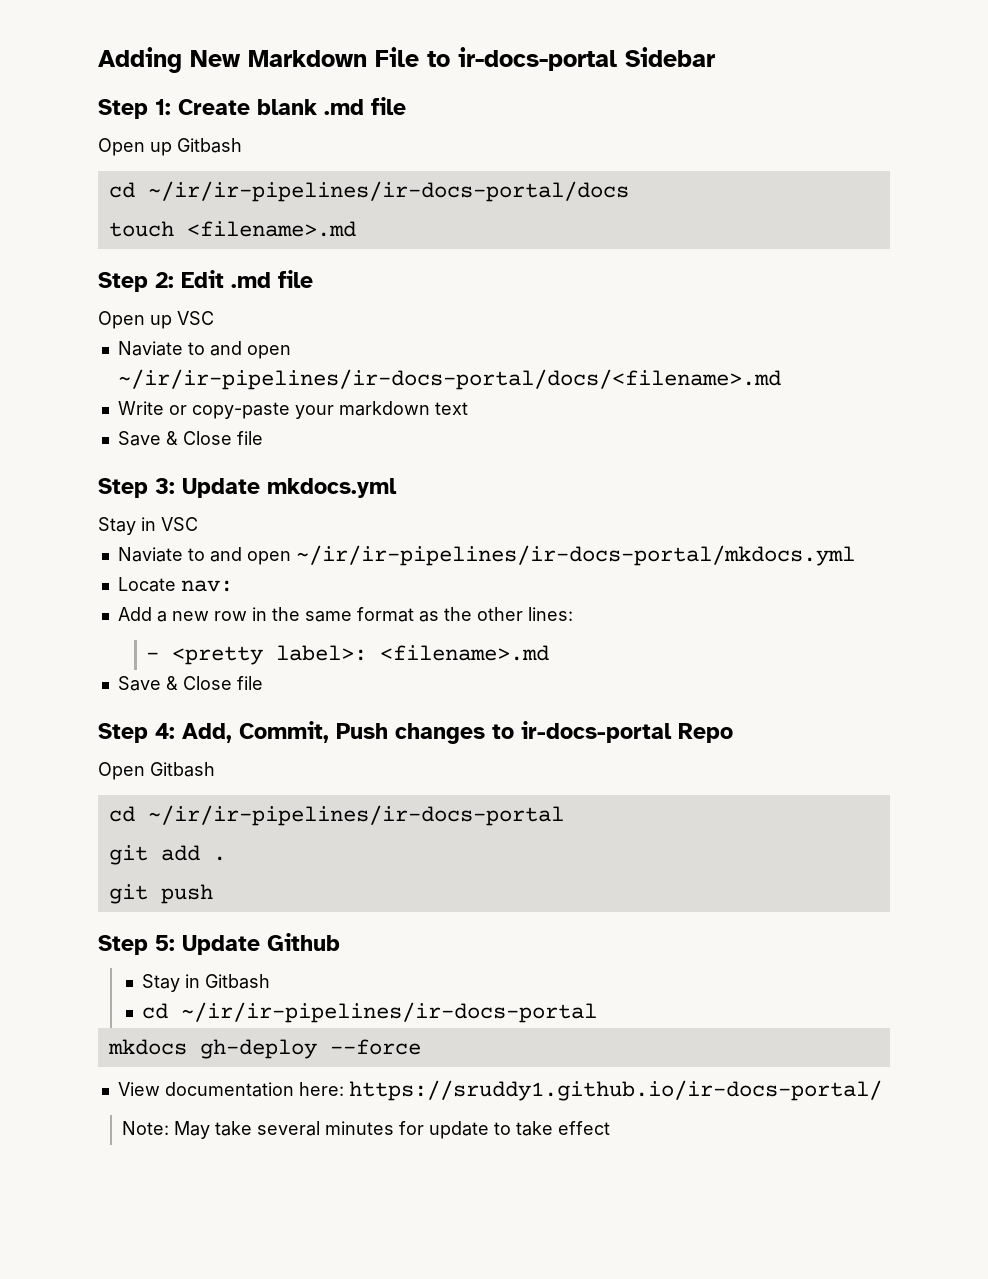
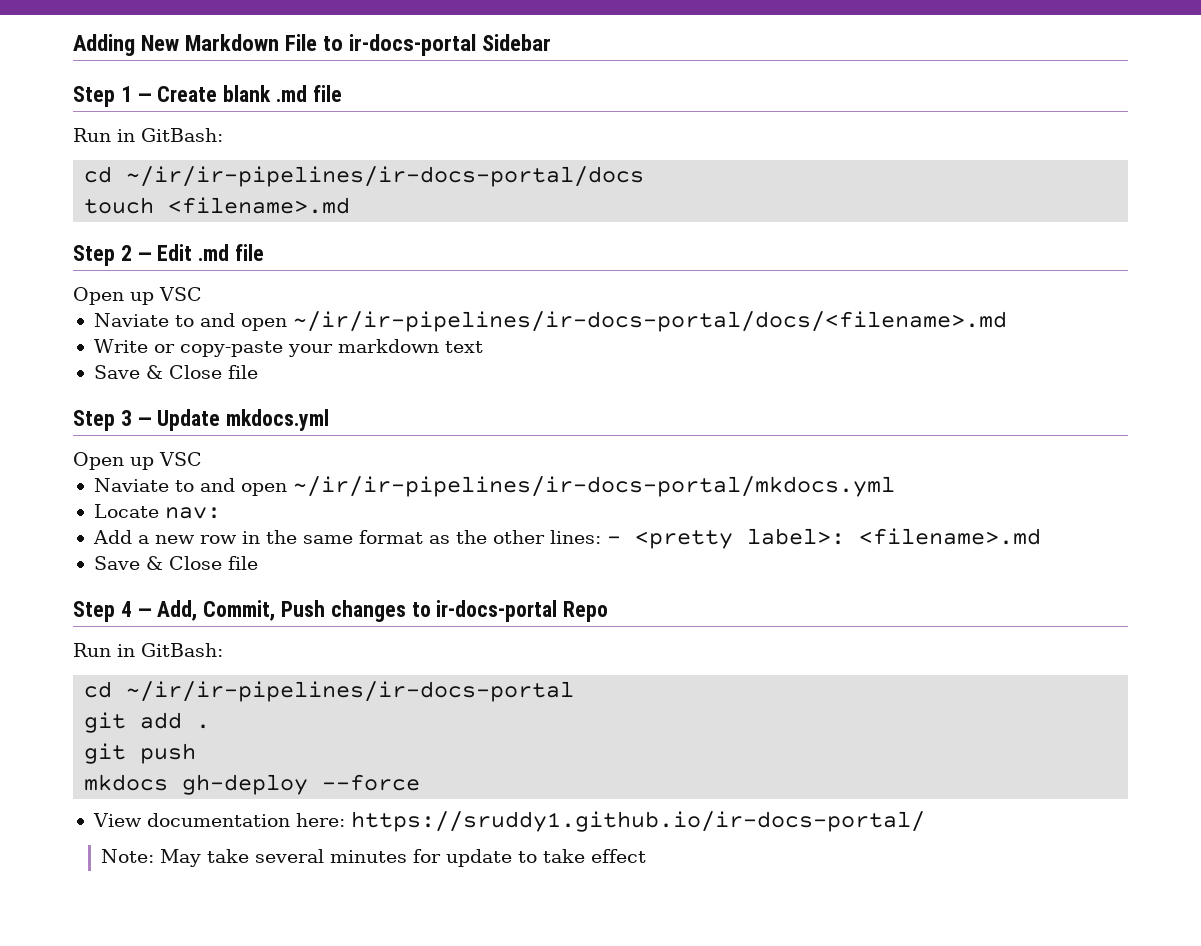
- Step 1: Create blank .md file
- Open up Gitbash
+ Step 1 — Create blank .md file
+ Run in GitBash:
- Step 2: Edit .md file
+ Step 2 — Edit .md file
- Step 3: Update mkdocs.yml
- Stay in VSC
+ Step 3 — Update mkdocs.yml
+ Open up VSC
- Add a new row in the same format as the other lines:
- - <pretty label>: <filename>.md
+ Add a new row in the same format as the other lines: - <pretty label>: <filename>.md
- Step 4: Add, Commit, Push changes to ir-docs-portal Repo
- Open Gitbash
+ Step 4 — Add, Commit, Push changes to ir-docs-portal Repo
+ Run in GitBash:
- Step 5: Update Github
- Stay in Gitbash
- cd ~/ir/ir-pipelines/ir-docs-portal

